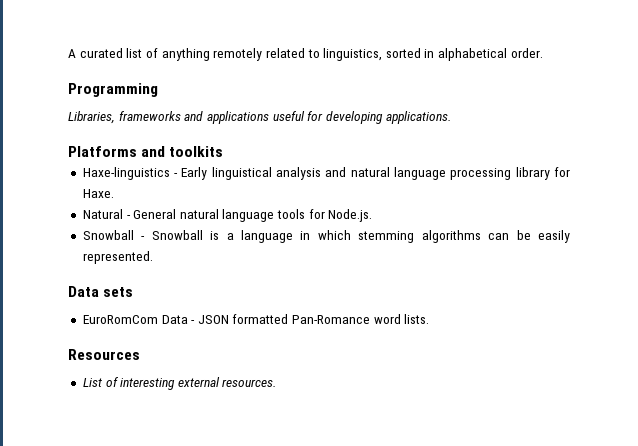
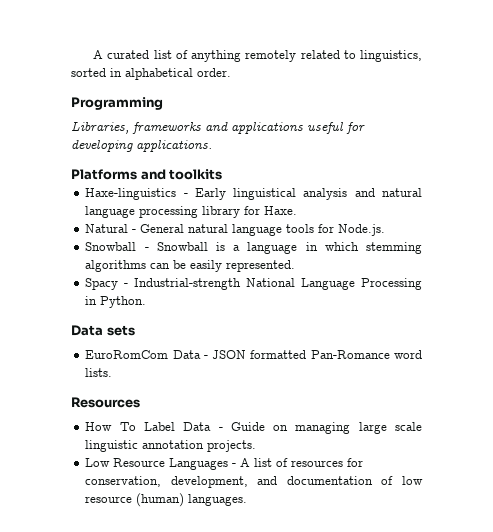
+ Spacy - Industrial-strength National Language Processing in Python.
- List of interesting external resources.
+ How To Label Data - Guide on managing large scale linguistic annotation projects.
+ Low Resource Languages - A list of resources for conservation, development, and documentation of low resource (human) languages.

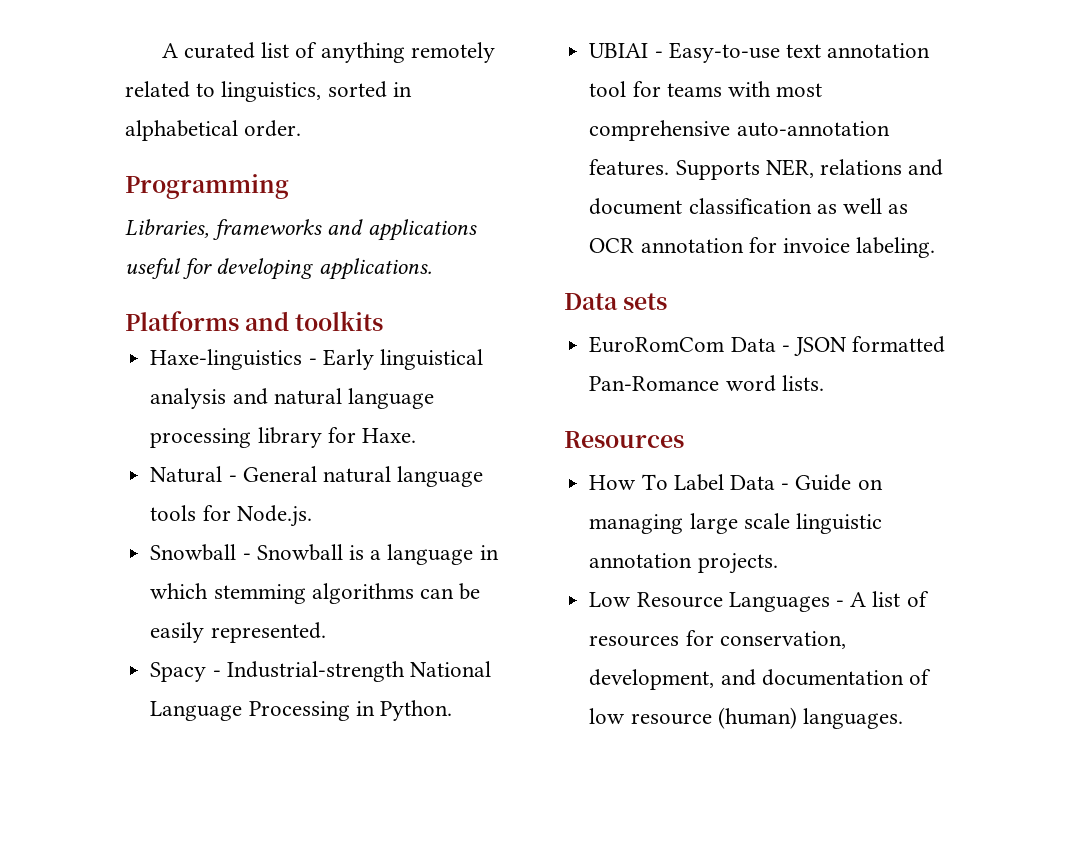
+ UBIAI - Easy-to-use text annotation tool for teams with most comprehensive auto-annotation features. Supports NER, relations and document classification as well as OCR annotation for invoice labeling.

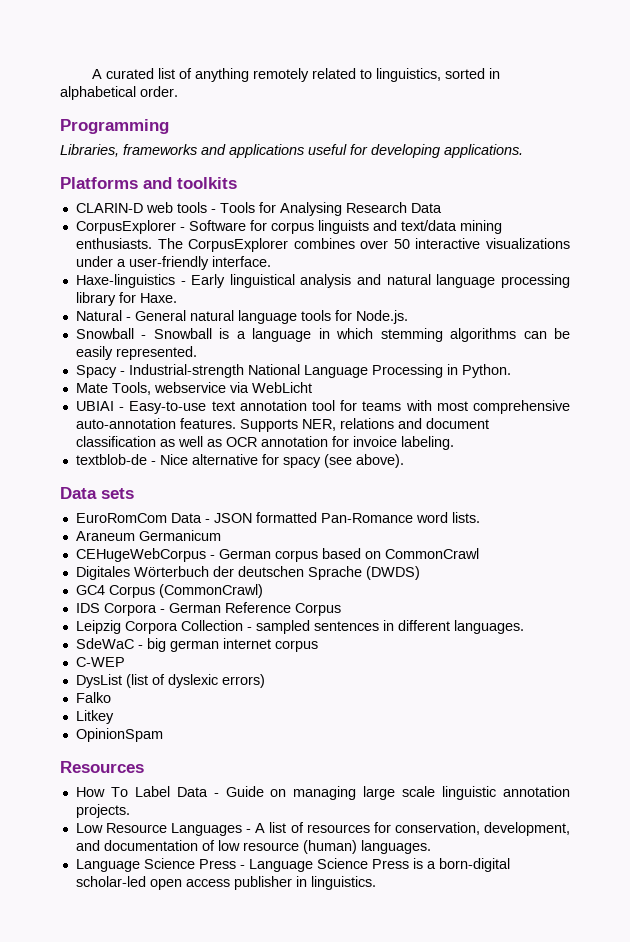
+ CLARIN-D web tools - Tools for Analysing Research Data
+ CorpusExplorer - Software for corpus linguists and text/data mining enthusiasts. The CorpusExplorer combines over 50 interactive visualizations under a user-friendly interface.
+ Mate Tools, webservice via WebLicht
+ textblob-de - Nice alternative for spacy (see above).
+ Araneum Germanicum
+ CEHugeWebCorpus - German corpus based on CommonCrawl
+ Digitales Wörterbuch der deutschen Sprache (DWDS)
+ GC4 Corpus (CommonCrawl)
+ IDS Corpora - German Reference Corpus
+ Leipzig Corpora Collection - sampled sentences in different languages.
+ SdeWaC - big german internet corpus
+ C-WEP
+ DysList (list of dyslexic errors)
+ Falko
+ Litkey
+ OpinionSpam
+ Language Science Press - Language Science Press is a born-digital scholar-led open access publisher in linguistics.

